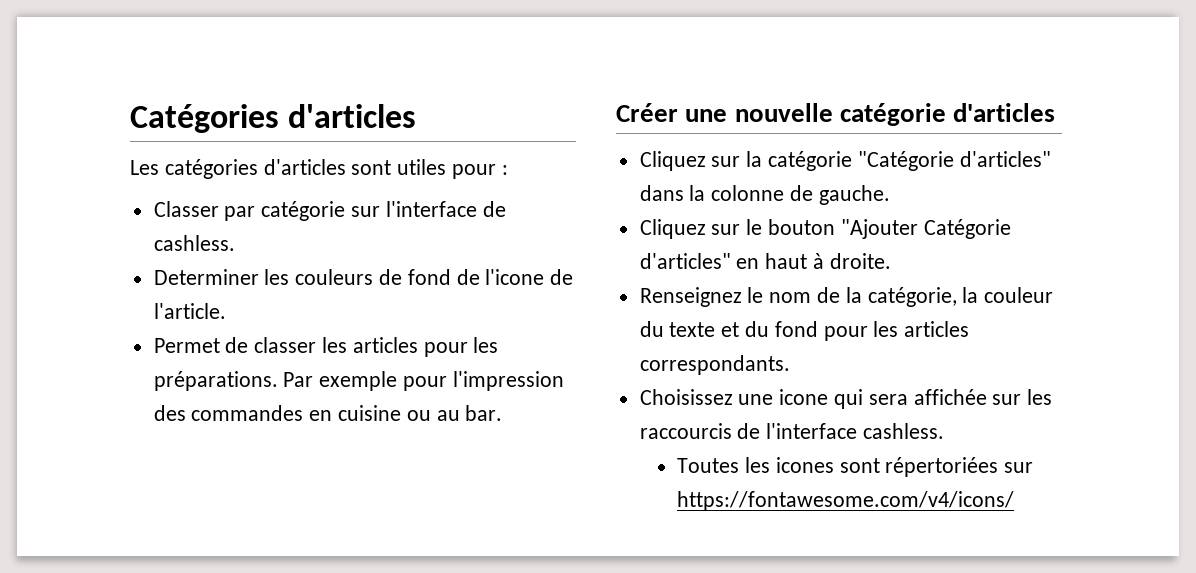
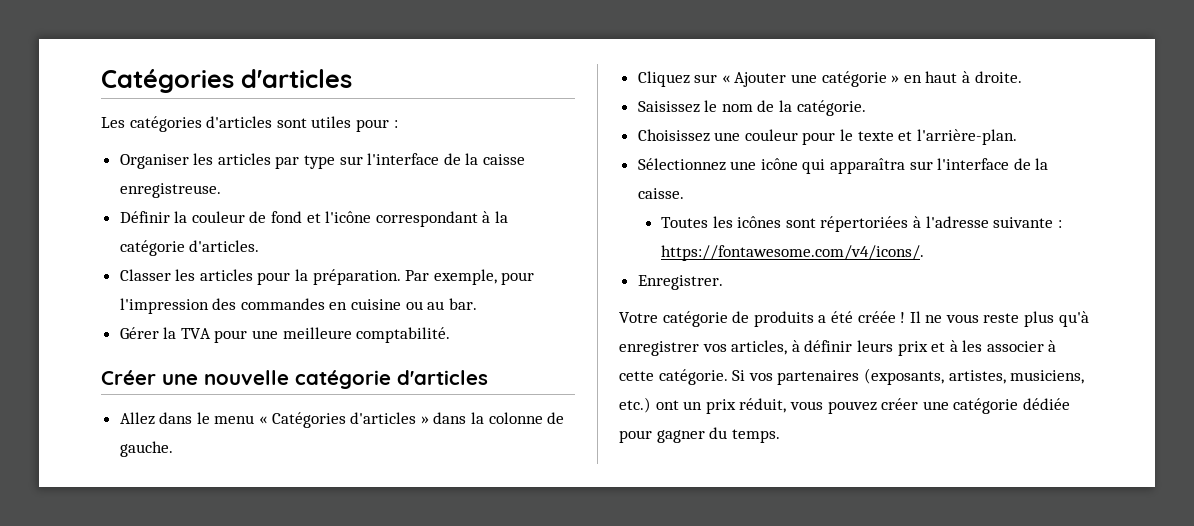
- Classer par catégorie sur l'interface de cashless.
- Determiner les couleurs de fond de l'icone de l'article.
- Permet de classer les articles pour les préparations. Par exemple pour l'impression des commandes en cuisine ou au bar.
+ Organiser les articles par type sur l'interface de la caisse enregistreuse.
+ Définir la couleur de fond et l'icône correspondant à la catégorie d'articles.
+ Classer les articles pour la préparation. Par exemple, pour l'impression des commandes en cuisine ou au bar.
+ Gérer la TVA pour une meilleure comptabilité.
- Cliquez sur la catégorie "Catégorie d'articles" dans la colonne de gauche.
+ Allez dans le menu « Catégories d'articles » dans la colonne de gauche.
- Cliquez sur le bouton "Ajouter Catégorie d'articles" en haut à droite.
+ Cliquez sur « Ajouter une catégorie » en haut à droite.
- Renseignez le nom de la catégorie, la couleur du texte et du fond pour les articles correspondants.
- Choisissez une icone qui sera affichée sur les raccourcis de l'interface cashless.
+ Saisissez le nom de la catégorie.
+ Choisissez une couleur pour le texte et l'arrière-plan.
+ Sélectionnez une icône qui apparaîtra sur l'interface de la caisse.
- Toutes les icones sont répertoriées sur https://fontawesome.com/v4/icons/
+ Toutes les icônes sont répertoriées à l'adresse suivante : https://fontawesome.com/v4/icons/.
+ Enregistrer.
+ Votre catégorie de produits a été créée ! Il ne vous reste plus qu'à enregistrer vos articles, à définir leurs prix et à les associer à cette catégorie. Si vos partenaires (exposants, artistes, musiciens, etc.) ont un prix réduit, vous pouvez créer une catégorie dédiée pour gagner du temps.

